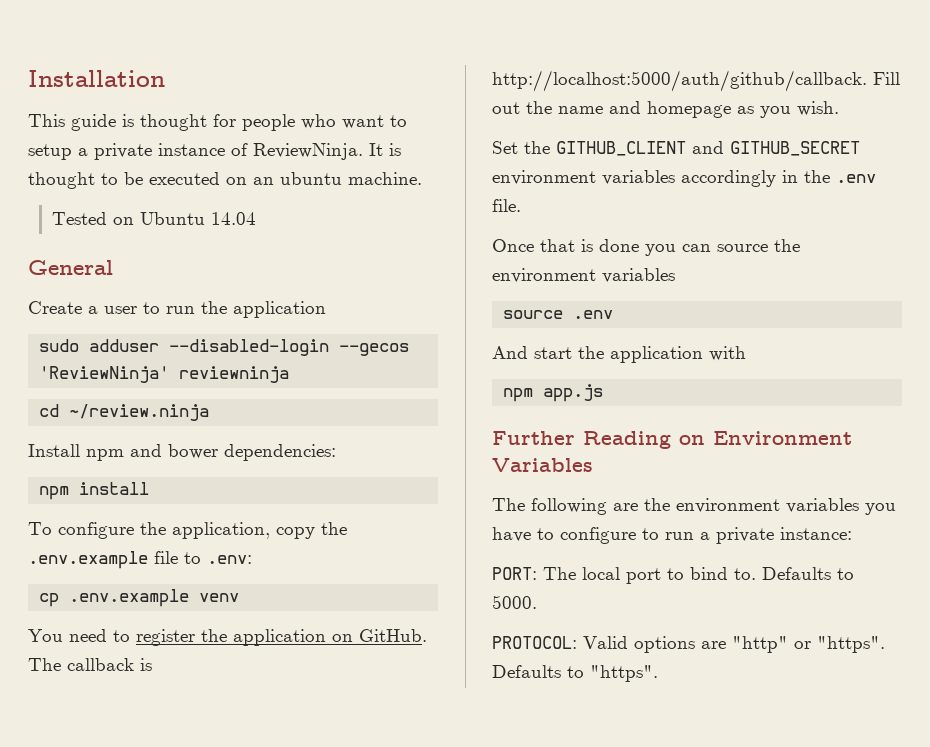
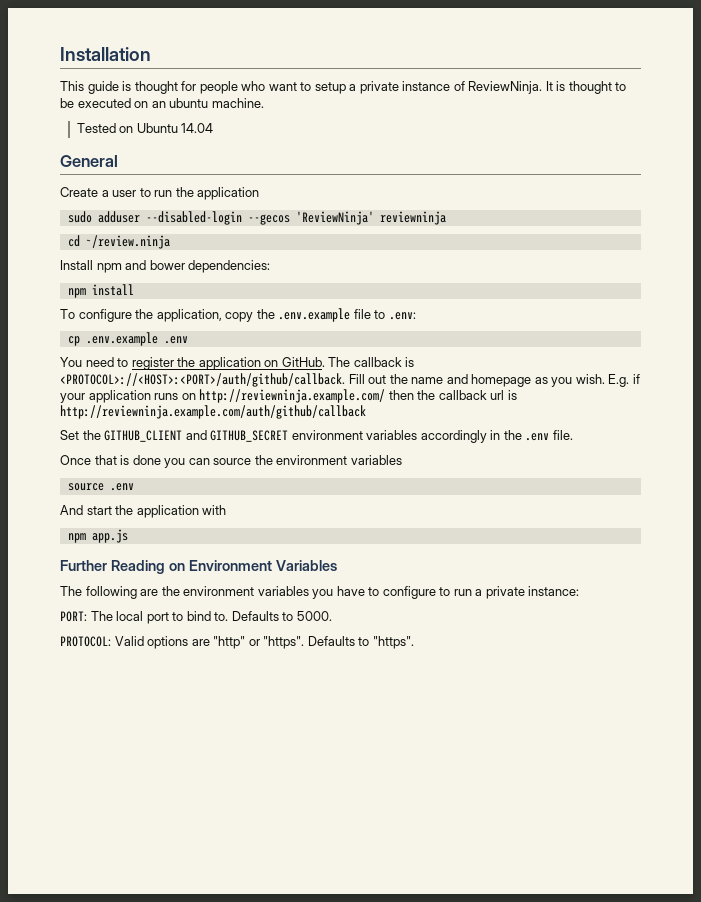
- cp .env.example venv
+ cp .env.example .env
- The callback is http://localhost:5000/auth/github/callback.
+ The callback is <PROTOCOL>://<HOST>:<PORT>/auth/github/callback.
+ E.g. if your application runs on http://reviewninja.example.com/ then the callback url is http://reviewninja.example.com/auth/github/callback

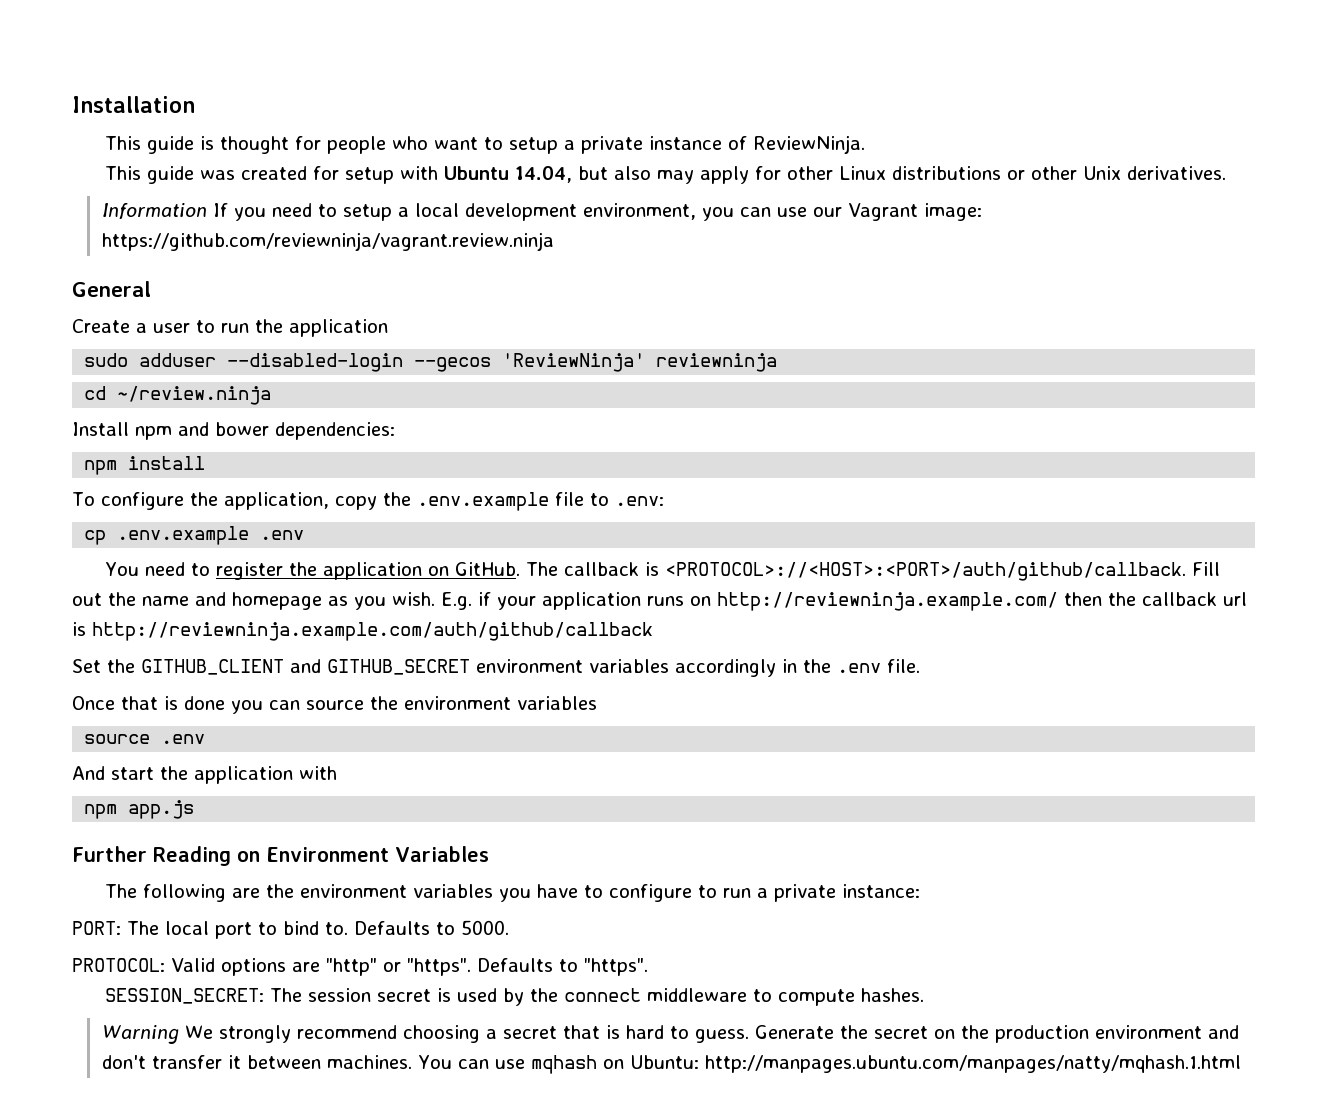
- This guide is thought for people who want to setup a private instance of ReviewNinja. It is thought to be executed on an ubuntu machine.
- Tested on Ubuntu 14.04
+ This guide is thought for people who want to setup a private instance of ReviewNinja.
+ This guide was created for setup with Ubuntu 14.04, but also may apply for other Linux distributions or other Unix derivatives.
+ Information If you need to setup a local development environment, you can use our Vagrant image: https://github.com/reviewninja/vagrant.review.ninja
+ SESSION_SECRET: The session secret is used by the connect middleware to compute hashes.
+ Warning We strongly recommend choosing a secret that is hard to guess. Generate the secret on the production environment and don't transfer it between machines. You can use mqhash on Ubuntu: http://manpages.ubuntu.com/manpages/natty/mqhash.1.html

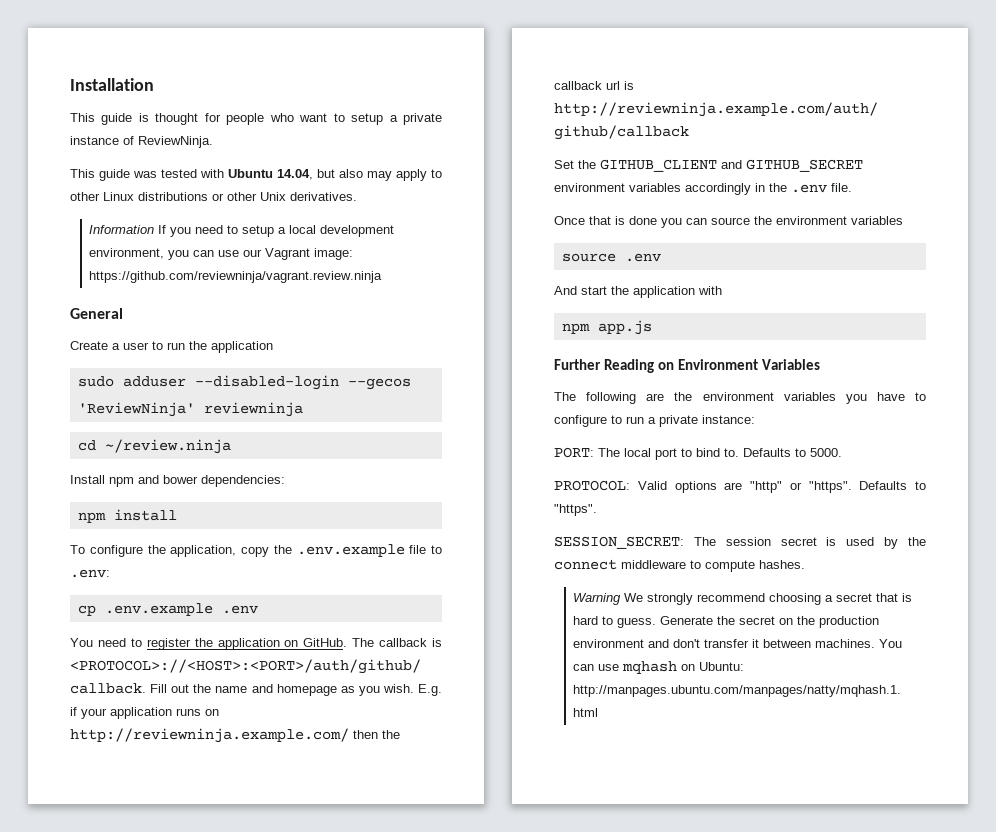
- This guide was created for setup with Ubuntu 14.04, but also may apply for other Linux distributions or other Unix derivatives.
+ This guide was tested with Ubuntu 14.04, but also may apply to other Linux distributions or other Unix derivatives.

